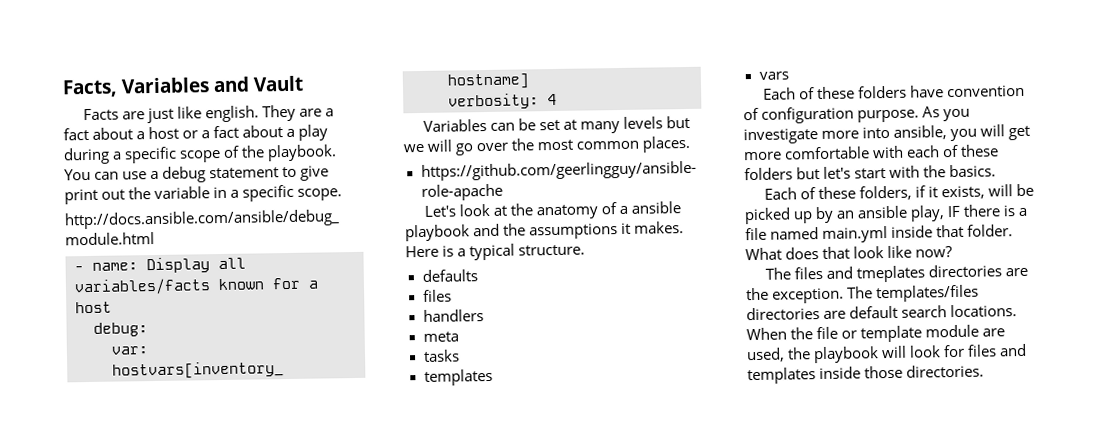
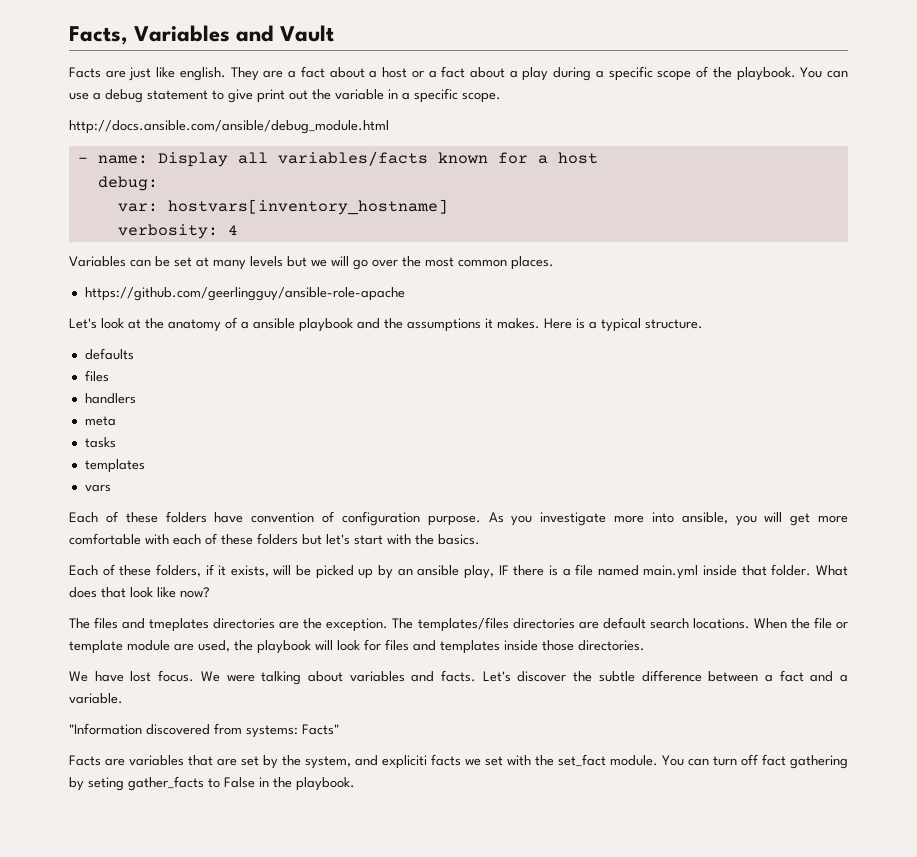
+ We have lost focus. We were talking about variables and facts. Let's discover the subtle difference between a fact and a variable.
+ "Information discovered from systems: Facts"
+ Facts are variables that are set by the system, and expliciti facts we set with the set_fact module. You can turn off fact gathering by seting gather_facts to False in the playbook.

